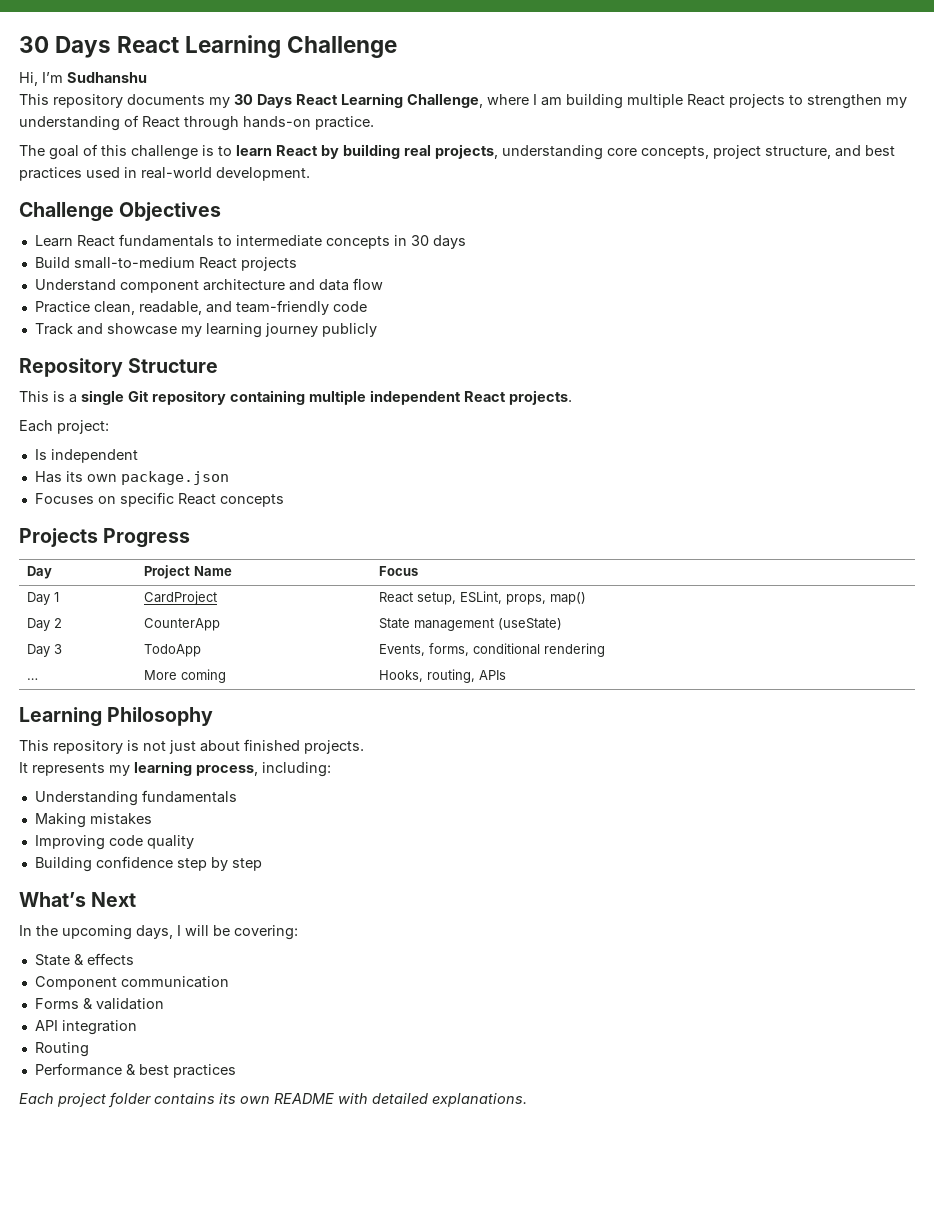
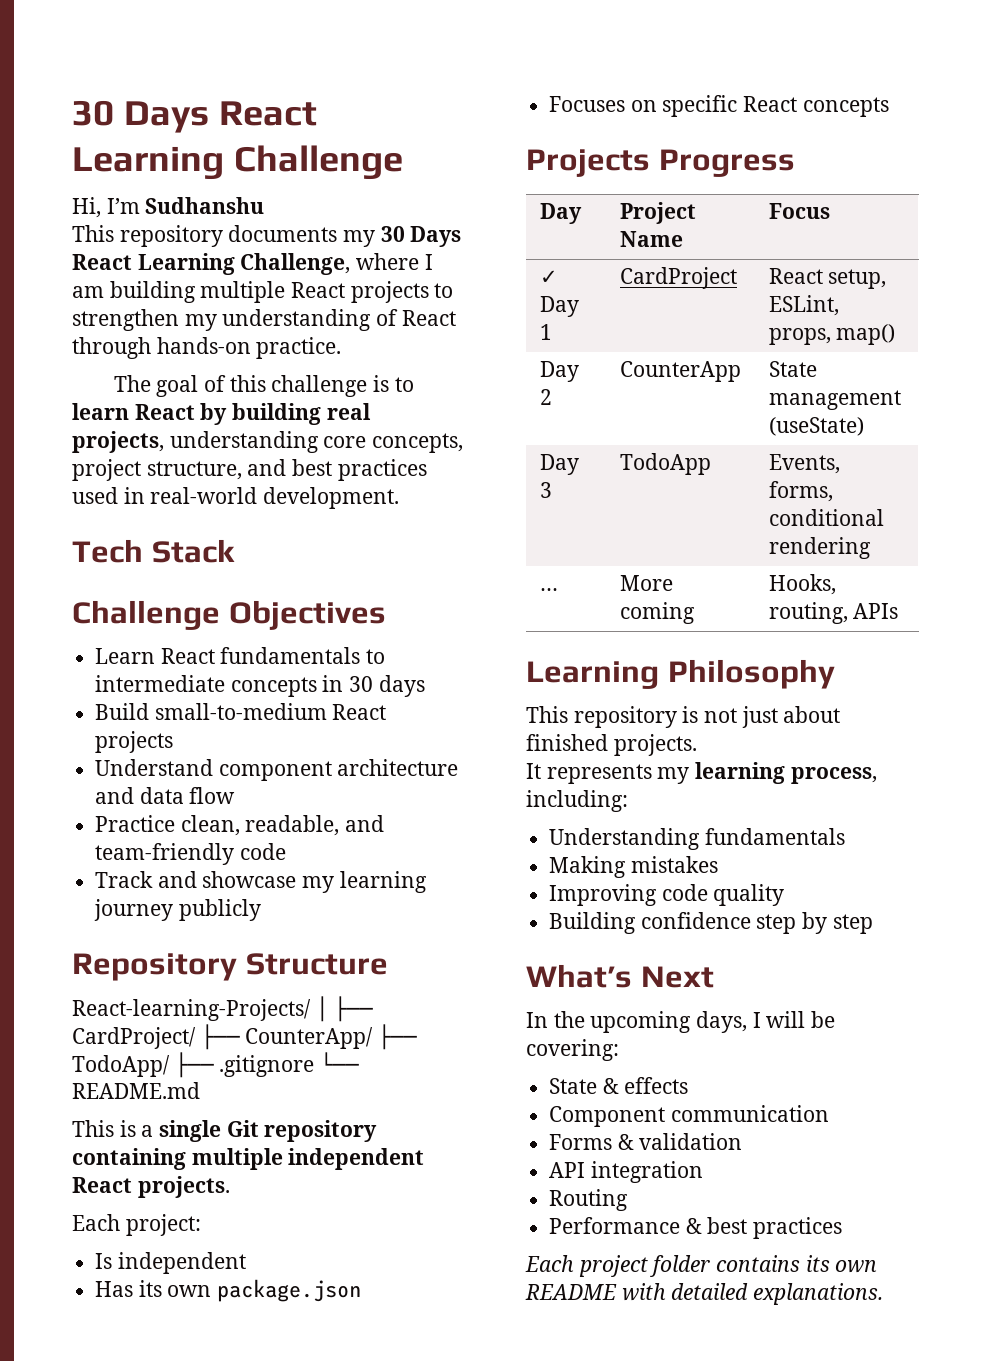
+ Tech Stack
+ React-learning-Projects/ │ ├── CardProject/ ├── CounterApp/ ├── TodoApp/ ├── .gitignore └── README.md
- Day 1 | CardProject | React setup, ESLint, props, map()
+ ✓ Day 1 | CardProject | React setup, ESLint, props, map()

